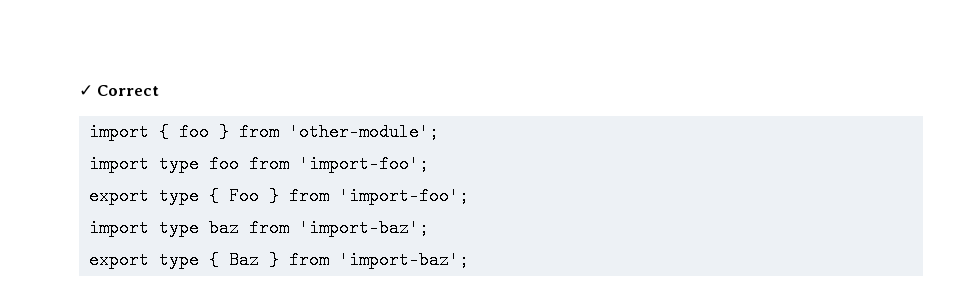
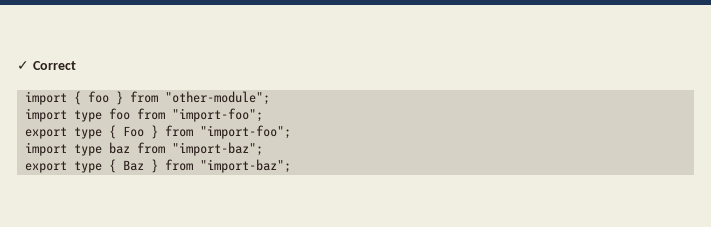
- import { foo } from 'other-module';
+ import { foo } from "other-module";
- import type foo from 'import-foo';
+ import type foo from "import-foo";
- export type { Foo } from 'import-foo';
+ export type { Foo } from "import-foo";
- import type baz from 'import-baz';
+ import type baz from "import-baz";
- export type { Baz } from 'import-baz';
+ export type { Baz } from "import-baz";

